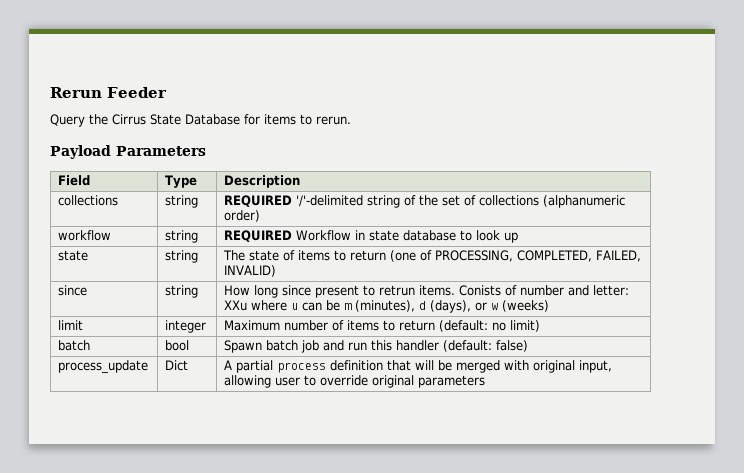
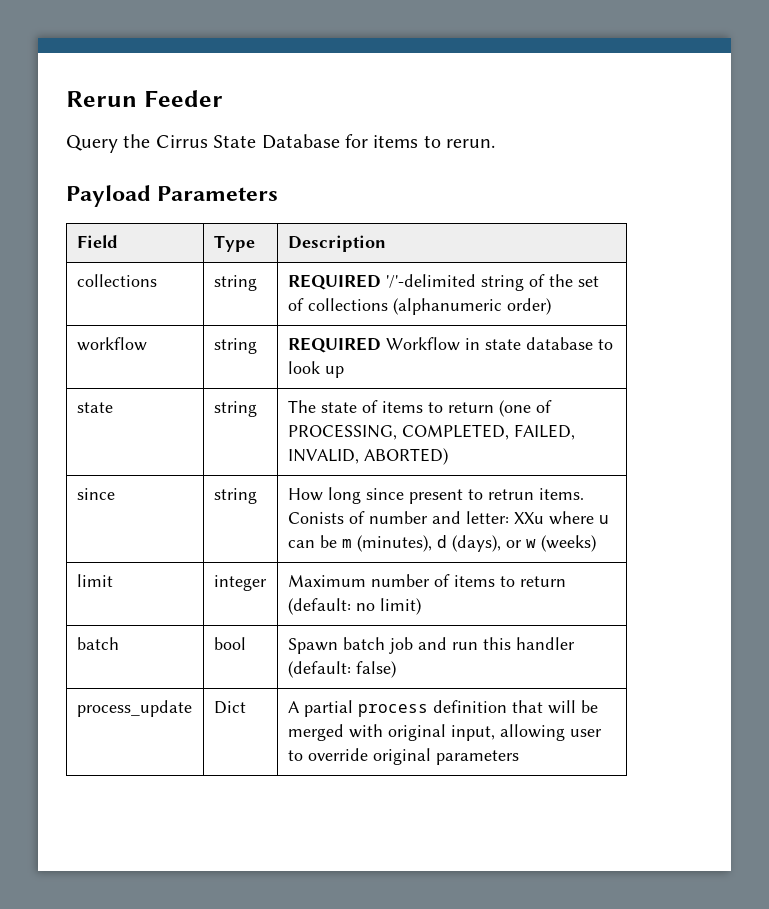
- state | string | The state of items to return (one of PROCESSING, COMPLETED, FAILED, INVALID)
+ state | string | The state of items to return (one of PROCESSING, COMPLETED, FAILED, INVALID, ABORTED)

